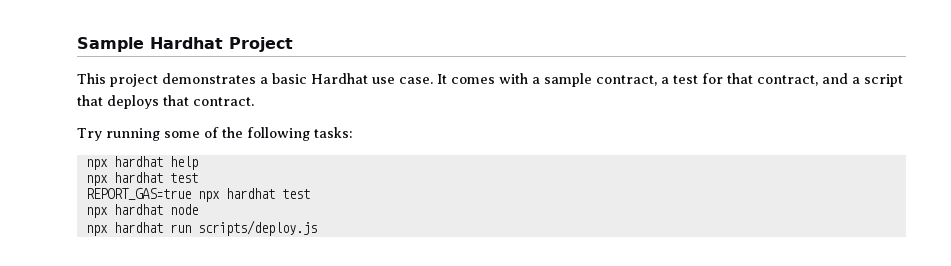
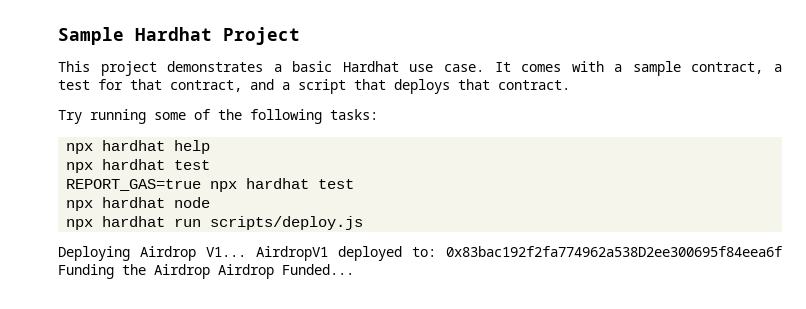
+ Deploying Airdrop V1... AirdropV1 deployed to: 0x83bac192f2fa774962a538D2ee300695f84eea6f Funding the Airdrop Airdrop Funded...

